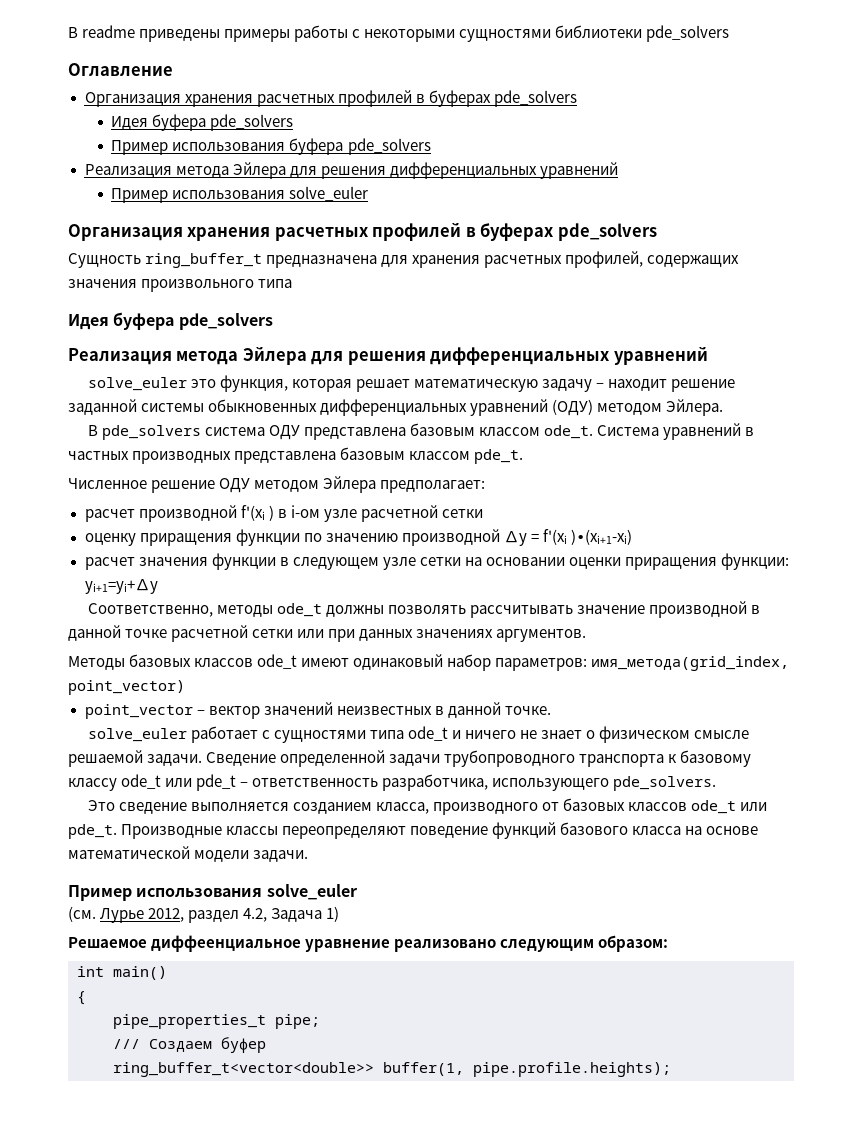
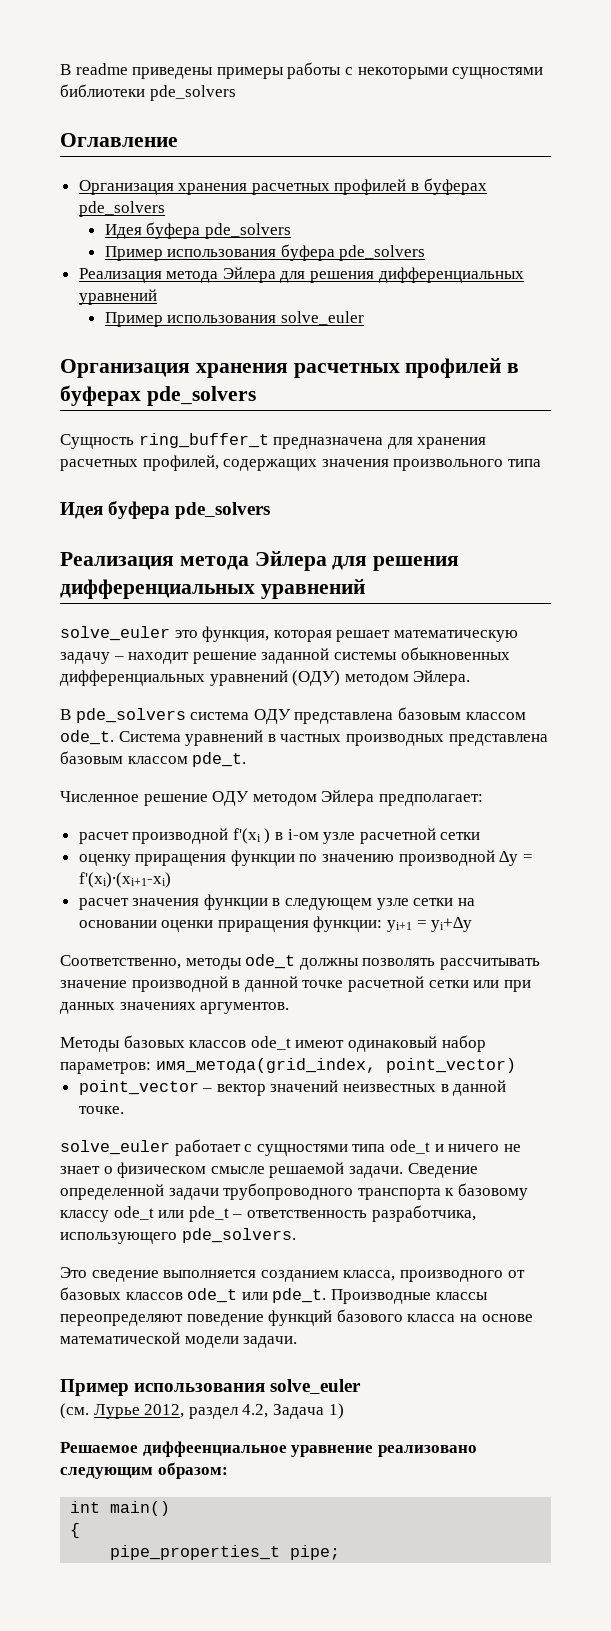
- оценку приращения функции по значению производной ∆y = f'(xi )∙(xi+1-xi)
+ оценку приращения функции по значению производной ∆y = f'(xi)∙(xi+1-xi)
- расчет значения функции в следующем узле сетки на основании оценки приращения функции: yi+1=yi+∆y
+ расчет значения функции в следующем узле сетки на основании оценки приращения функции: yi+1 = yi+∆y
- /// Создаем буфер
- ring_buffer_t<vector<double>> buffer(1, pipe.profile.heights);

